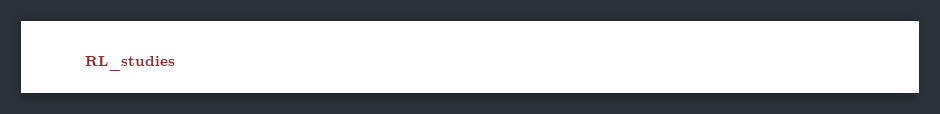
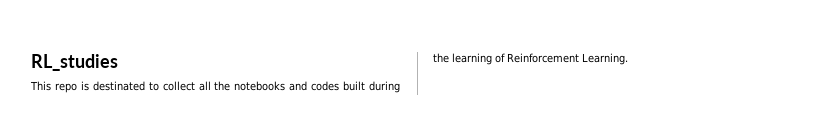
+ This repo is destinated to collect all the notebooks and codes built during the learning of Reinforcement Learning.

